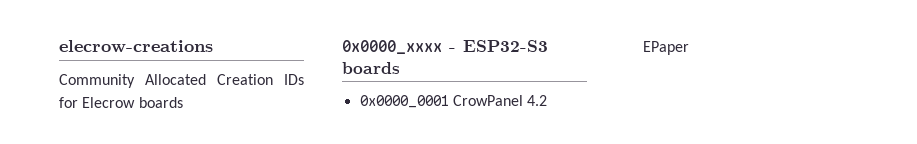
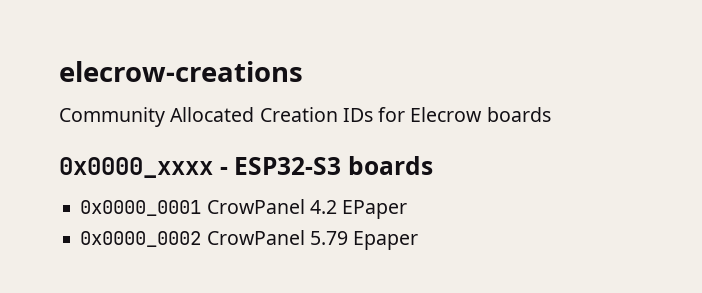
+ 0x0000_0002 CrowPanel 5.79 Epaper

